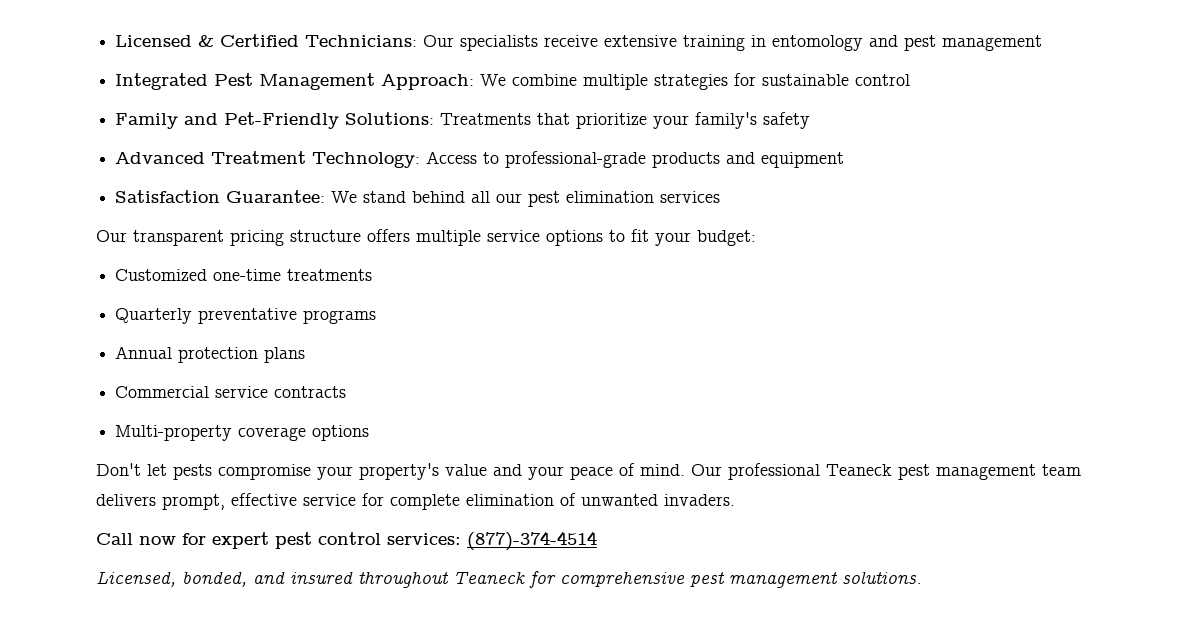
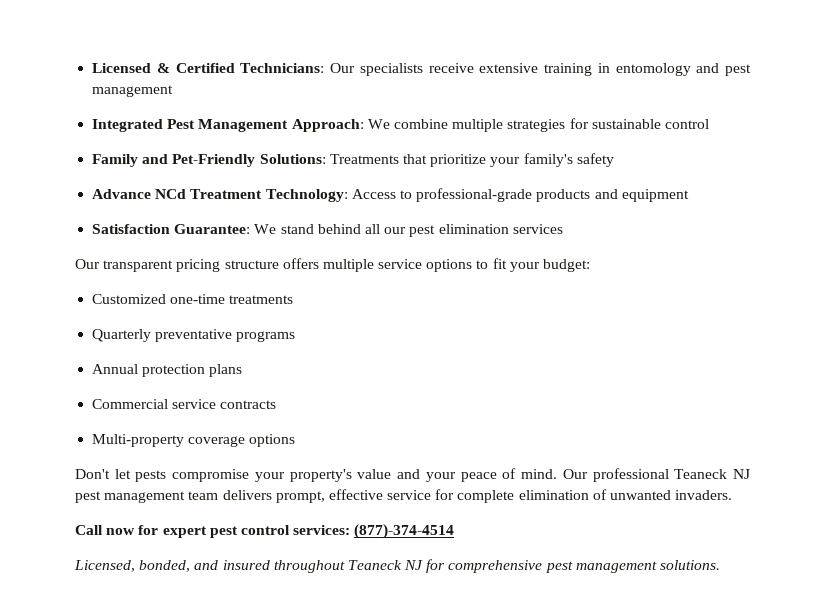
- Advanced Treatment Technology: Access to professional-grade products and equipment
+ Advance NCd Treatment Technology: Access to professional-grade products and equipment
- Our professional Teaneck pest management team delivers prompt, effective service for complete elimination of unwanted invaders.
+ Our professional Teaneck NJ pest management team delivers prompt, effective service for complete elimination of unwanted invaders.
- Licensed, bonded, and insured throughout Teaneck for comprehensive pest management solutions.
+ Licensed, bonded, and insured throughout Teaneck NJ for comprehensive pest management solutions.

